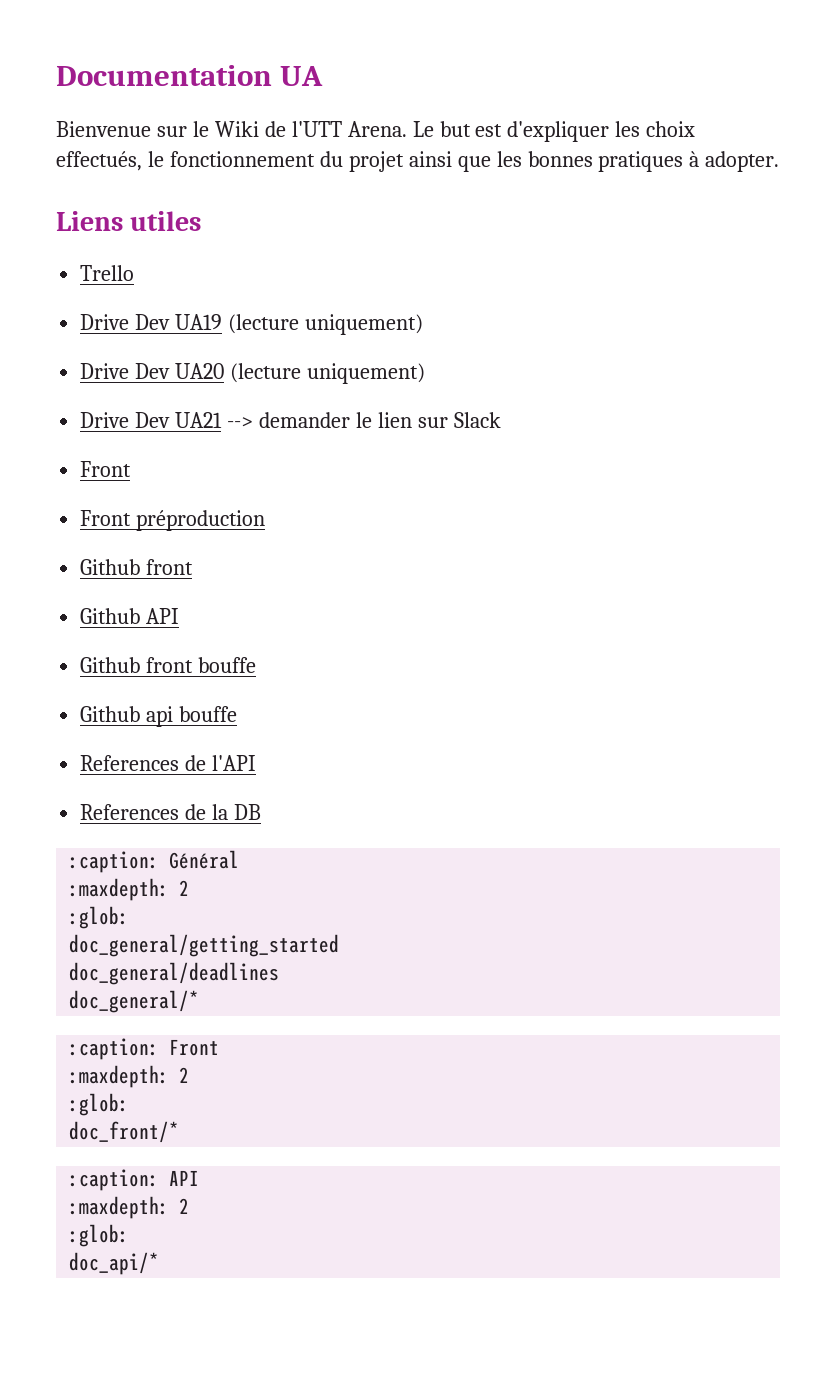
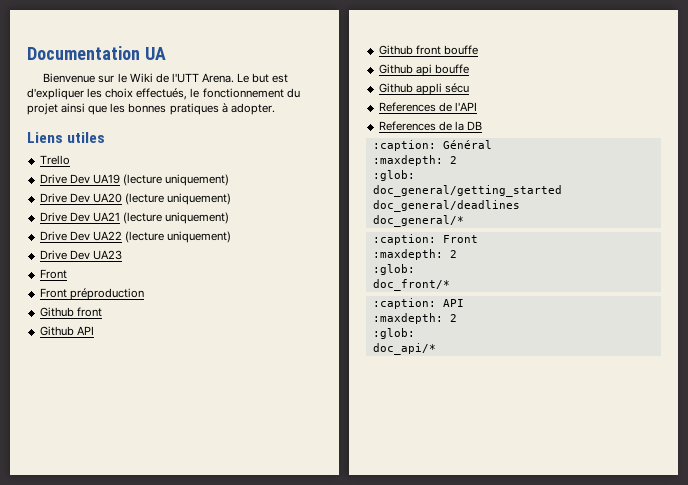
- Drive Dev UA21 --> demander le lien sur Slack
+ Drive Dev UA21 (lecture uniquement)
+ Drive Dev UA22 (lecture uniquement)
+ Drive Dev UA23
+ Github appli sécu

